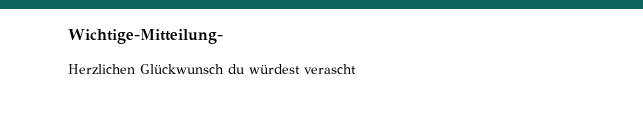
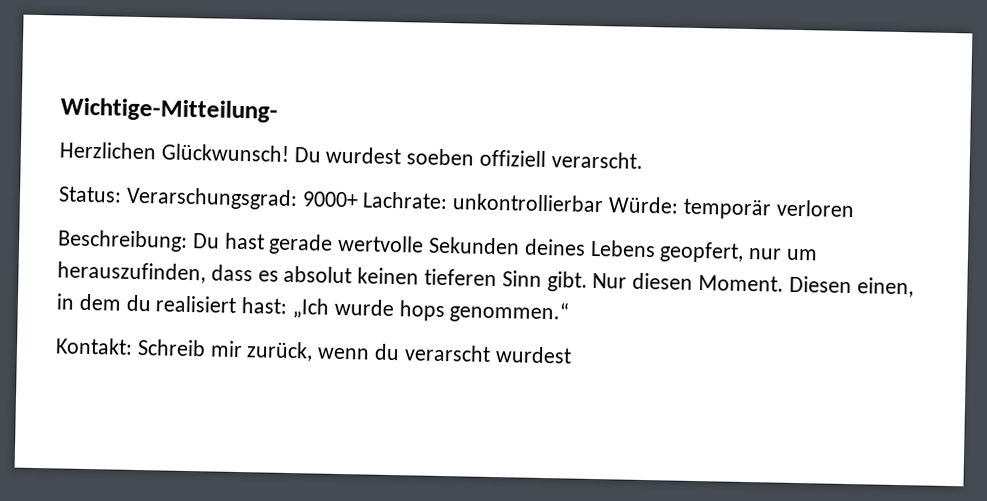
- Herzlichen Glückwunsch du würdest verascht
+ Herzlichen Glückwunsch! Du wurdest soeben offiziell verarscht.
+ Status: Verarschungsgrad: 9000+ Lachrate: unkontrollierbar Würde: temporär verloren
+ Beschreibung: Du hast gerade wertvolle Sekunden deines Lebens geopfert, nur um herauszufinden, dass es absolut keinen tieferen Sinn gibt. Nur diesen Moment. Diesen einen, in dem du realisiert hast: „Ich wurde hops genommen.“
+ Kontakt: Schreib mir zurück, wenn du verarscht wurdest

